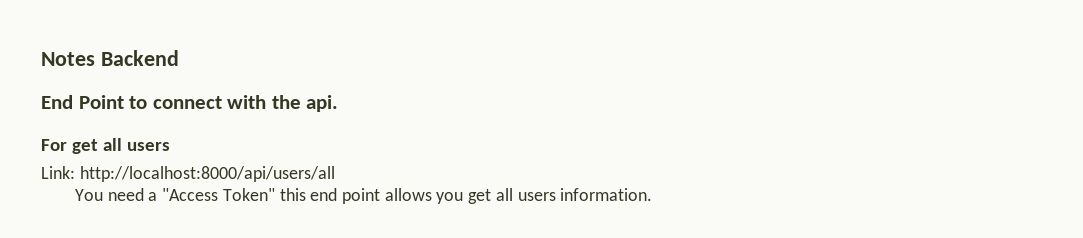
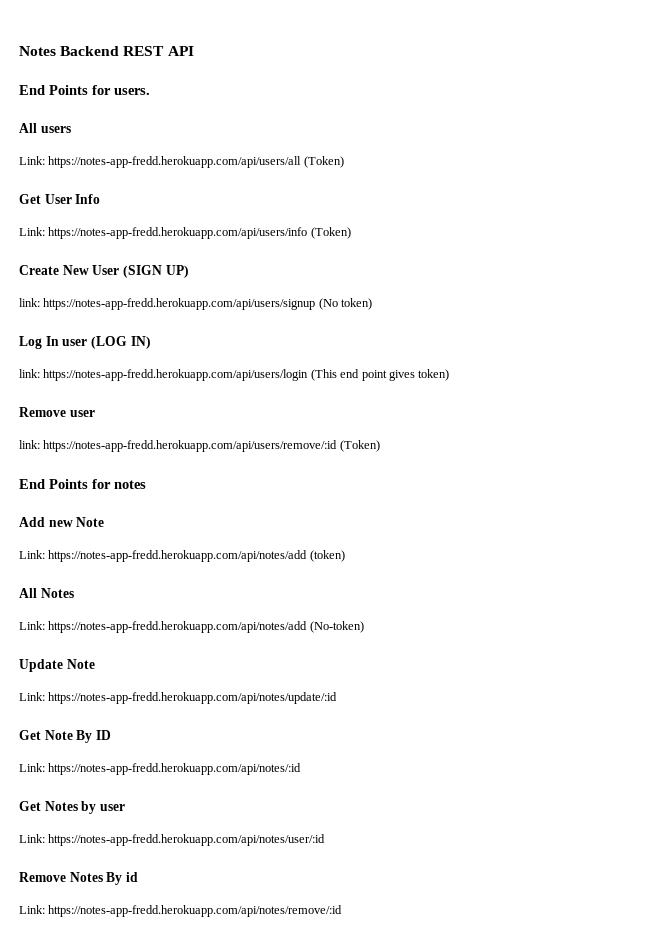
- Notes Backend
- End Point to connect with the api.
- For get all users
- Link: http://localhost:8000/api/users/all
- You need a "Access Token" this end point allows you get all users information.
+ Notes Backend REST API
+ End Points for users.
+ All users
+ Link: https://notes-app-fredd.herokuapp.com/api/users/all (Token)
+ Get User Info
+ Link: https://notes-app-fredd.herokuapp.com/api/users/info (Token)
+ Create New User (SIGN UP)
+ link: https://notes-app-fredd.herokuapp.com/api/users/signup (No token)
+ Log In user (LOG IN)
+ link: https://notes-app-fredd.herokuapp.com/api/users/login (This end point gives token)
+ Remove user
+ link: https://notes-app-fredd.herokuapp.com/api/users/remove/:id (Token)
+ End Points for notes
+ Add new Note
+ Link: https://notes-app-fredd.herokuapp.com/api/notes/add (token)
+ All Notes
+ Link: https://notes-app-fredd.herokuapp.com/api/notes/add (No-token)
+ Update Note
+ Link: https://notes-app-fredd.herokuapp.com/api/notes/update/:id
+ Get Note By ID
+ Link: https://notes-app-fredd.herokuapp.com/api/notes/:id
+ Get Notes by user
+ Link: https://notes-app-fredd.herokuapp.com/api/notes/user/:id
+ Remove Notes By id
+ Link: https://notes-app-fredd.herokuapp.com/api/notes/remove/:id

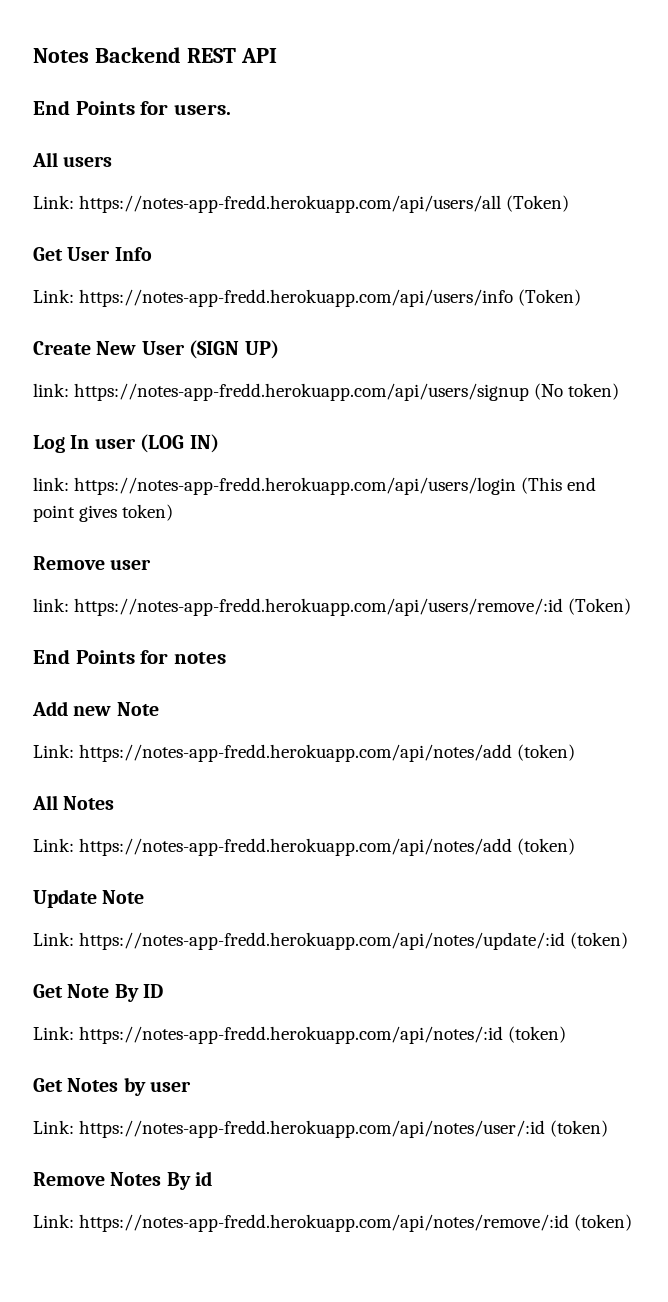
  All Notes
- Link: https://notes-app-fredd.herokuapp.com/api/notes/add (No-token)
+ Link: https://notes-app-fredd.herokuapp.com/api/notes/add (token)
- Link: https://notes-app-fredd.herokuapp.com/api/notes/update/:id
+ Link: https://notes-app-fredd.herokuapp.com/api/notes/update/:id (token)
- Link: https://notes-app-fredd.herokuapp.com/api/notes/:id
+ Link: https://notes-app-fredd.herokuapp.com/api/notes/:id (token)
- Link: https://notes-app-fredd.herokuapp.com/api/notes/user/:id
+ Link: https://notes-app-fredd.herokuapp.com/api/notes/user/:id (token)
- Link: https://notes-app-fredd.herokuapp.com/api/notes/remove/:id
+ Link: https://notes-app-fredd.herokuapp.com/api/notes/remove/:id (token)

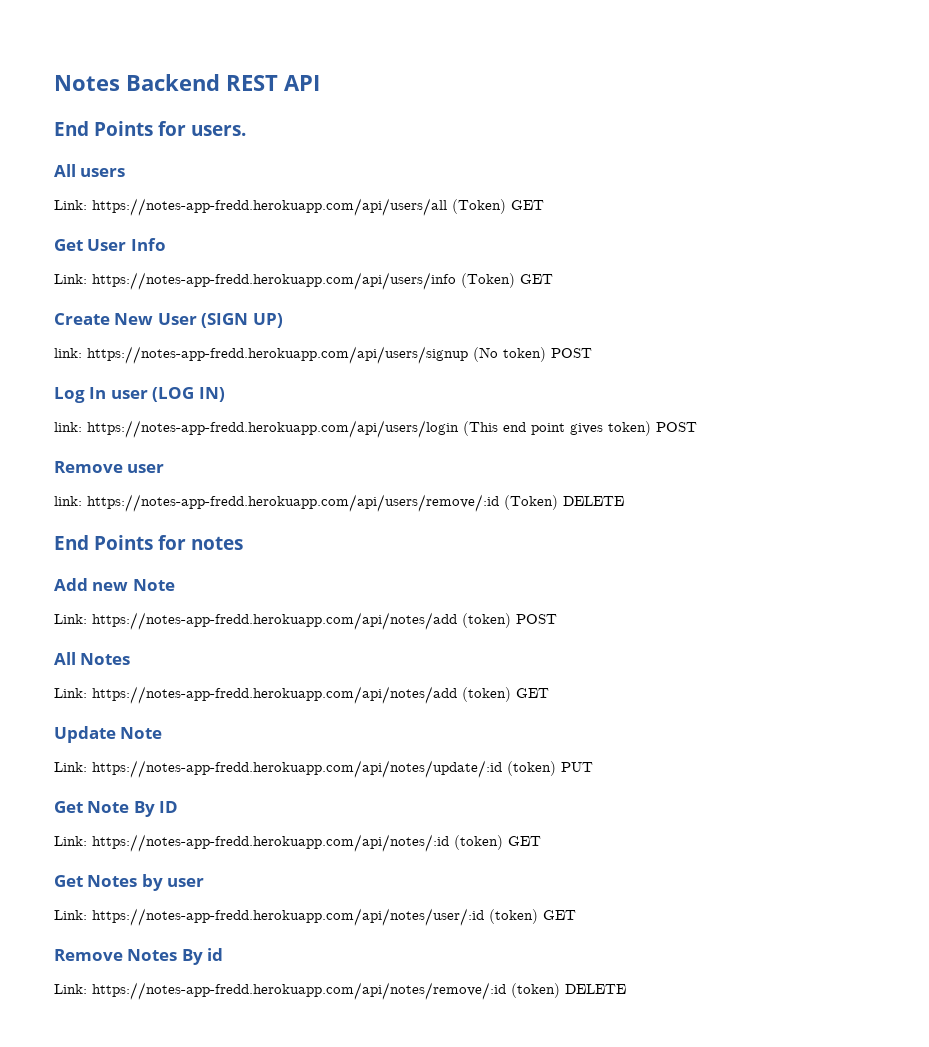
- Link: https://notes-app-fredd.herokuapp.com/api/users/all (Token)
+ Link: https://notes-app-fredd.herokuapp.com/api/users/all (Token) GET
- Link: https://notes-app-fredd.herokuapp.com/api/users/info (Token)
+ Link: https://notes-app-fredd.herokuapp.com/api/users/info (Token) GET
- link: https://notes-app-fredd.herokuapp.com/api/users/signup (No token)
+ link: https://notes-app-fredd.herokuapp.com/api/users/signup (No token) POST
- link: https://notes-app-fredd.herokuapp.com/api/users/login (This end point gives token)
+ link: https://notes-app-fredd.herokuapp.com/api/users/login (This end point gives token) POST
- link: https://notes-app-fredd.herokuapp.com/api/users/remove/:id (Token)
+ link: https://notes-app-fredd.herokuapp.com/api/users/remove/:id (Token) DELETE
  Add new Note
- Link: https://notes-app-fredd.herokuapp.com/api/notes/add (token)
+ Link: https://notes-app-fredd.herokuapp.com/api/notes/add (token) POST
  All Notes
- Link: https://notes-app-fredd.herokuapp.com/api/notes/add (token)
+ Link: https://notes-app-fredd.herokuapp.com/api/notes/add (token) GET
- Link: https://notes-app-fredd.herokuapp.com/api/notes/update/:id (token)
+ Link: https://notes-app-fredd.herokuapp.com/api/notes/update/:id (token) PUT
- Link: https://notes-app-fredd.herokuapp.com/api/notes/:id (token)
+ Link: https://notes-app-fredd.herokuapp.com/api/notes/:id (token) GET
- Link: https://notes-app-fredd.herokuapp.com/api/notes/user/:id (token)
+ Link: https://notes-app-fredd.herokuapp.com/api/notes/user/:id (token) GET
- Link: https://notes-app-fredd.herokuapp.com/api/notes/remove/:id (token)
+ Link: https://notes-app-fredd.herokuapp.com/api/notes/remove/:id (token) DELETE

